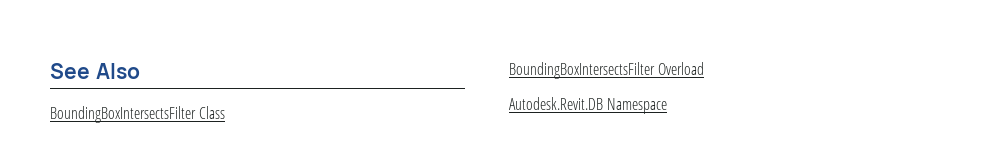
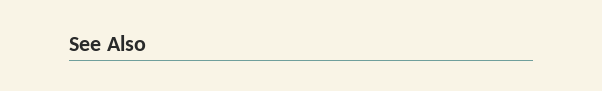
- BoundingBoxIntersectsFilter Class
- BoundingBoxIntersectsFilter Overload
- Autodesk.Revit.DB Namespace

